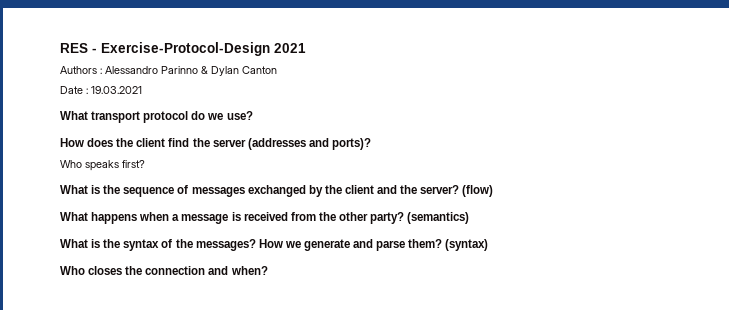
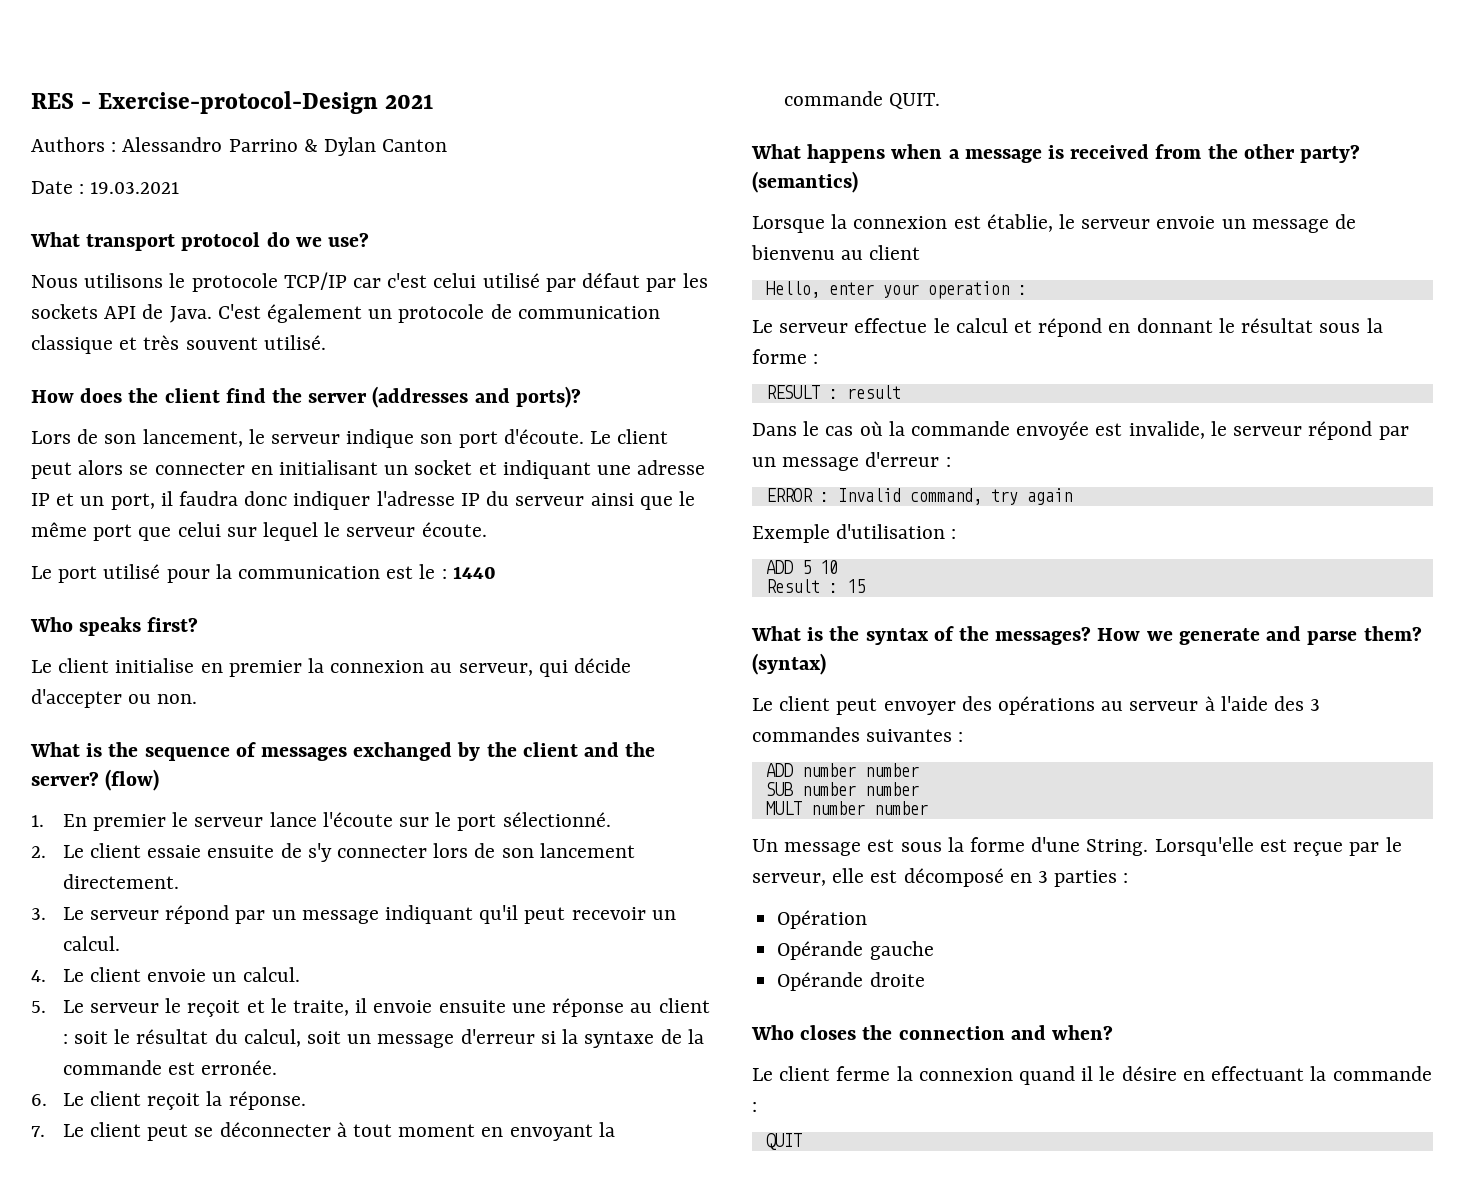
- RES - Exercise-Protocol-Design 2021
+ RES - Exercise-protocol-Design 2021
- Authors : Alessandro Parinno & Dylan Canton
+ Authors : Alessandro Parrino & Dylan Canton
+ Nous utilisons le protocole TCP/IP car c'est celui utilisé par défaut par les sockets API de Java. C'est également un protocole de communication classique et très souvent utilisé.
+ Lors de son lancement, le serveur indique son port d'écoute. Le client peut alors se connecter en initialisant un socket et indiquant une adresse IP et un port, il faudra donc indiquer l'adresse IP du serveur ainsi que le même port que celui sur lequel le serveur écoute.
+ Le port utilisé pour la communication est le : 1440
  Who speaks first?
+ Le client initialise en premier la connexion au serveur, qui décide d'accepter ou non.
+ 1. En premier le serveur lance l'écoute sur le port sélectionné.
+ 2. Le client essaie ensuite de s'y connecter lors de son lancement directement.
+ 3. Le serveur répond par un message indiquant qu'il peut recevoir un calcul.
+ 4. Le client envoie un calcul.
+ 5. Le serveur le reçoit et le traite, il envoie ensuite une réponse au client : soit le résultat du calcul, soit un message d'erreur si la syntaxe de la commande est erronée.
+ 6. Le client reçoit la réponse.
+ 7. Le client peut se déconnecter à tout moment en envoyant la commande QUIT.
+ Lorsque la connexion est établie, le serveur envoie un message de bienvenu au client
+ Hello, enter your operation :
+ Le serveur effectue le calcul et répond en donnant le résultat sous la forme :
+ RESULT : result
+ Dans le cas où la commande envoyée est invalide, le serveur répond par un message d'erreur :
+ ERROR : Invalid command, try again
+ Exemple d'utilisation :
+ ADD 5 10
+ Result : 15
+ Le client peut envoyer des opérations au serveur à l'aide des 3 commandes suivantes :
+ ADD number number
+ SUB number number
+ MULT number number
+ Un message est sous la forme d'une String. Lorsqu'elle est reçue par le serveur, elle est décomposé en 3 parties :
+ Opération
+ Opérande gauche
+ Opérande droite
+ Le client ferme la connexion quand il le désire en effectuant la commande :
+ QUIT

